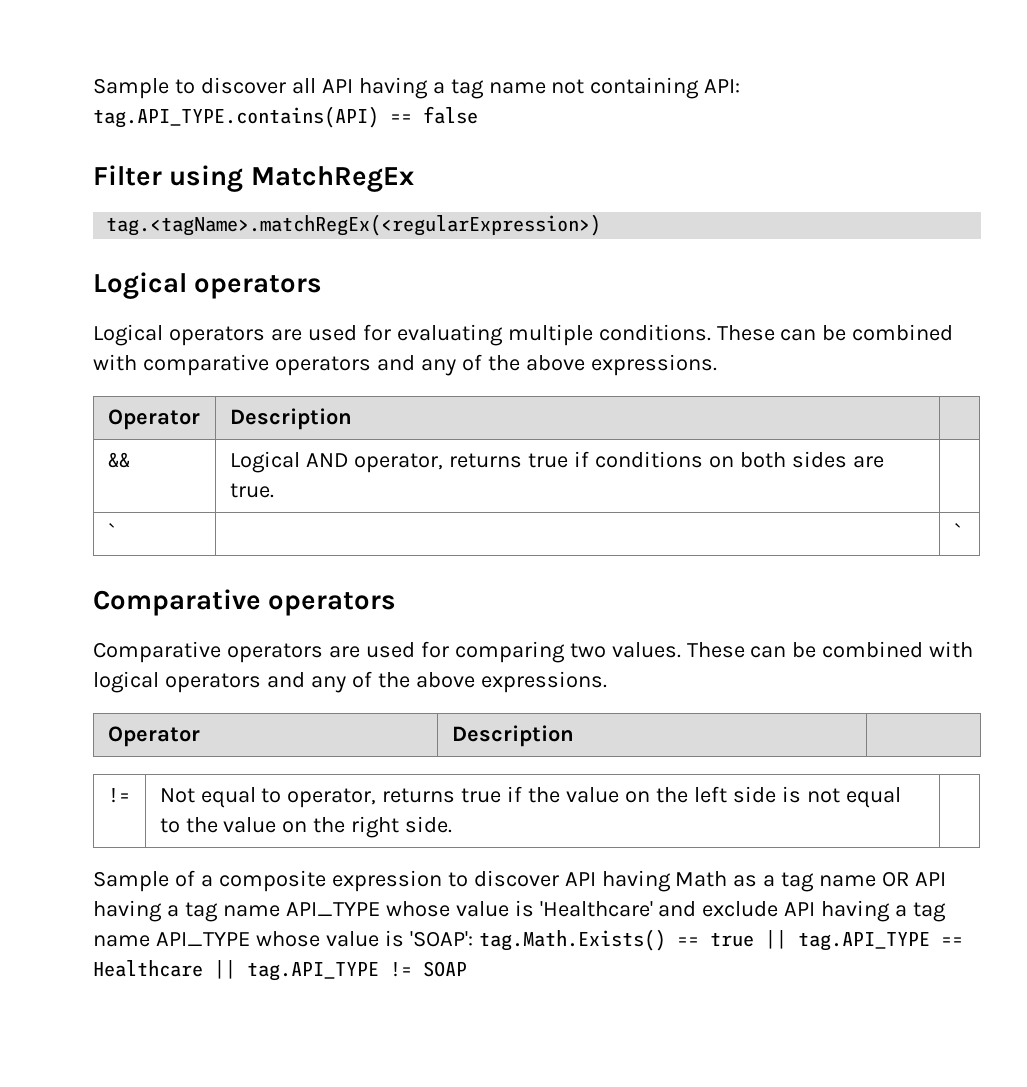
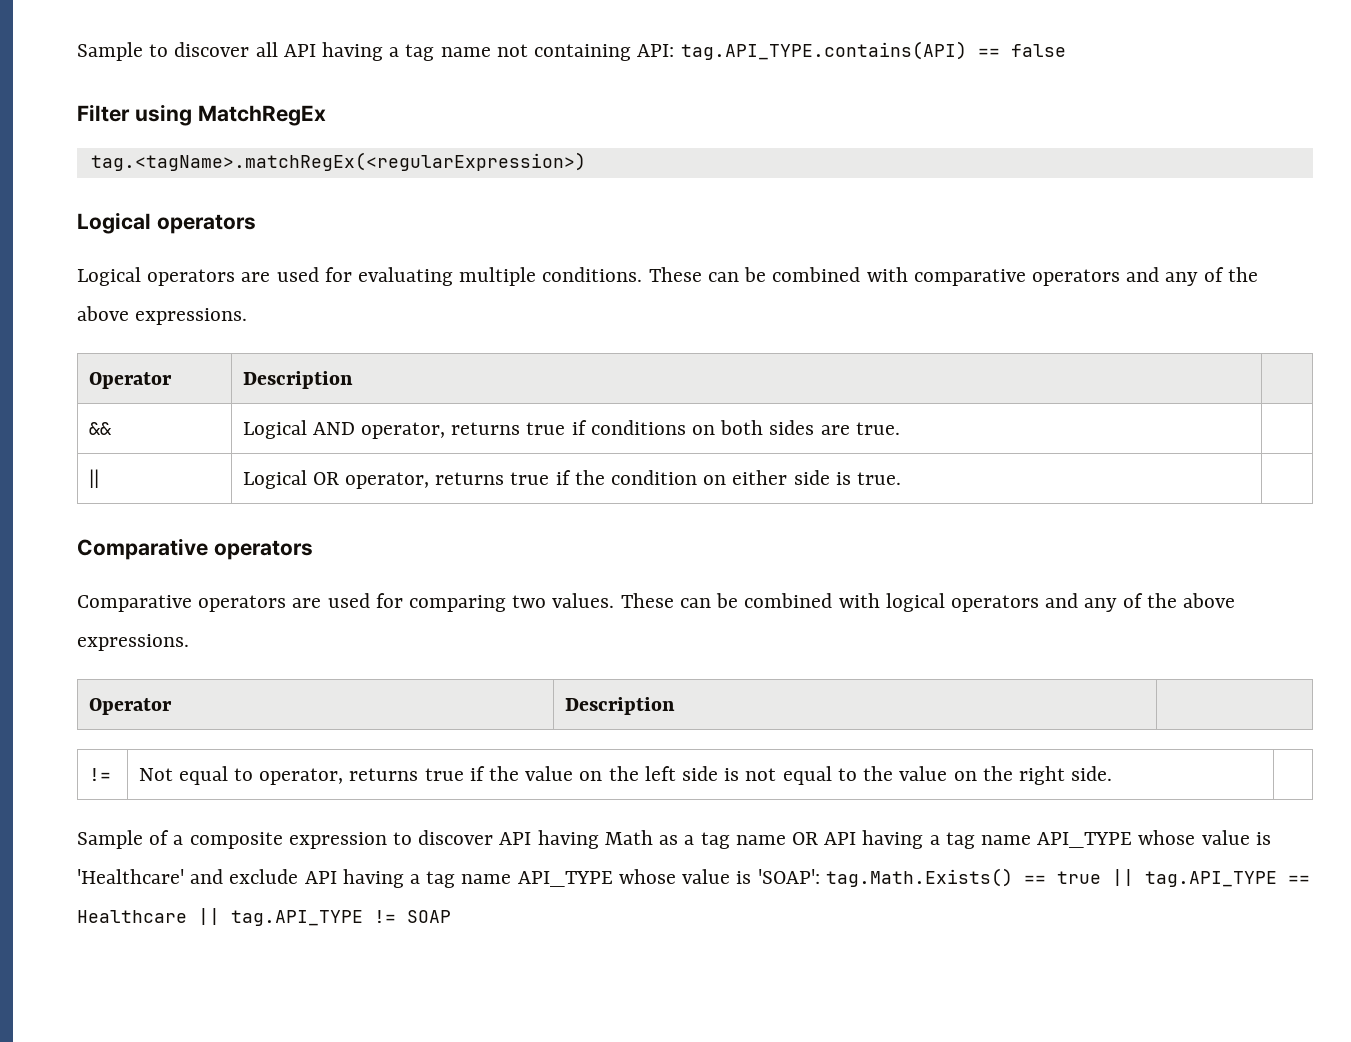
- ` | | `
+ || | Logical OR operator, returns true if the condition on either side is true. |

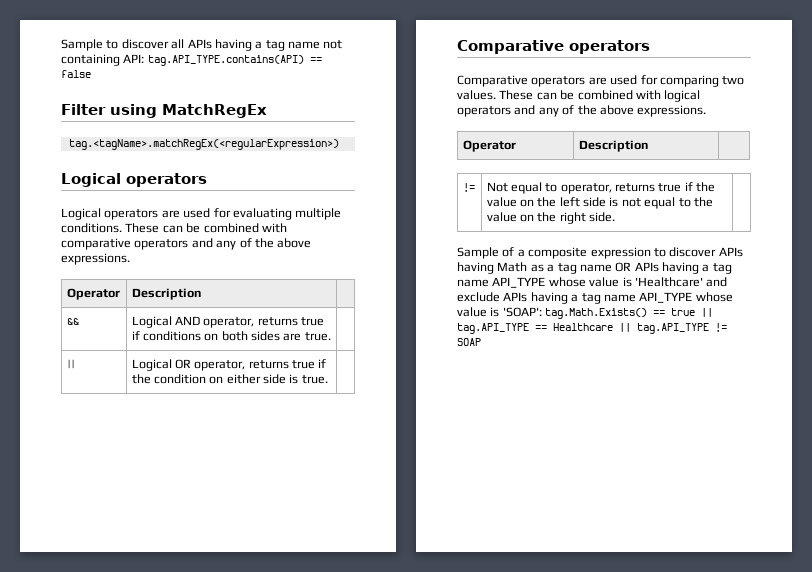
- Sample to discover all API having a tag name not containing API: tag.API_TYPE.contains(API) == false
+ Sample to discover all APIs having a tag name not containing API: tag.API_TYPE.contains(API) == false
- Sample of a composite expression to discover API having Math as a tag name OR API having a tag name API_TYPE whose value is 'Healthcare' and exclude API having a tag name API_TYPE whose value is 'SOAP': tag.Math.Exists() == true || tag.API_TYPE == Healthcare || tag.API_TYPE != SOAP
+ Sample of a composite expression to discover APIs having Math as a tag name OR APIs having a tag name API_TYPE whose value is 'Healthcare' and exclude APIs having a tag name API_TYPE whose value is 'SOAP': tag.Math.Exists() == true || tag.API_TYPE == Healthcare || tag.API_TYPE != SOAP

